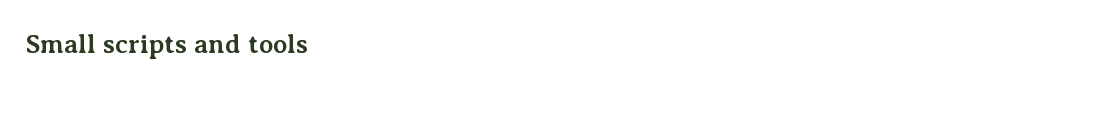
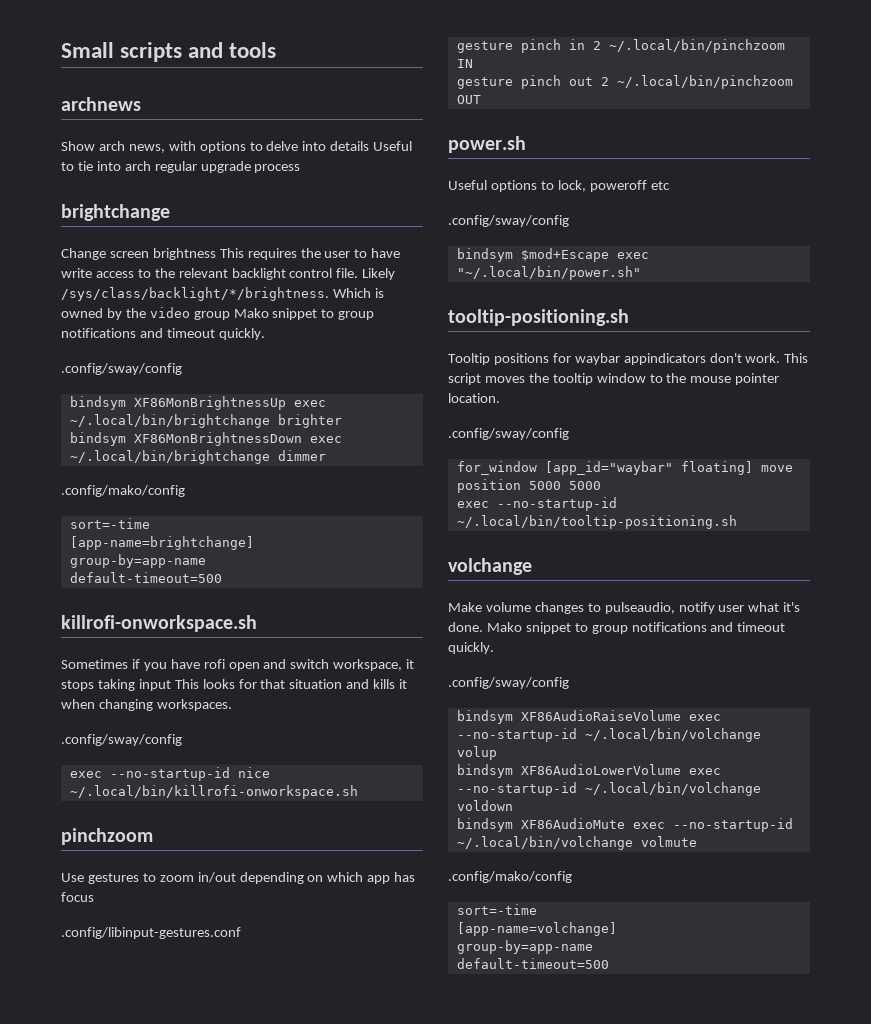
+ archnews
+ Show arch news, with options to delve into details Useful to tie into arch regular upgrade process
+ brightchange
+ Change screen brightness This requires the user to have write access to the relevant backlight control file. Likely /sys/class/backlight/*/brightness. Which is owned by the video group Mako snippet to group notifications and timeout quickly.
+ .config/sway/config
+ bindsym XF86MonBrightnessUp exec ~/.local/bin/brightchange brighter
+ bindsym XF86MonBrightnessDown exec ~/.local/bin/brightchange dimmer
+ .config/mako/config
+ sort=-time
+ [app-name=brightchange]
+ group-by=app-name
+ default-timeout=500
+ killrofi-onworkspace.sh
+ Sometimes if you have rofi open and switch workspace, it stops taking input This looks for that situation and kills it when changing workspaces.
+ .config/sway/config
+ exec --no-startup-id nice ~/.local/bin/killrofi-onworkspace.sh
+ pinchzoom
+ Use gestures to zoom in/out depending on which app has focus
+ .config/libinput-gestures.conf
+ gesture pinch in 2 ~/.local/bin/pinchzoom IN
+ gesture pinch out 2 ~/.local/bin/pinchzoom OUT
+ power.sh
+ Useful options to lock, poweroff etc
+ .config/sway/config
+ bindsym $mod+Escape exec "~/.local/bin/power.sh"
+ tooltip-positioning.sh
+ Tooltip positions for waybar appindicators don't work. This script moves the tooltip window to the mouse pointer location.
+ .config/sway/config
+ for_window [app_id="waybar" floating] move position 5000 5000
+ exec --no-startup-id ~/.local/bin/tooltip-positioning.sh
+ volchange
+ Make volume changes to pulseaudio, notify user what it's done. Mako snippet to group notifications and timeout quickly.
+ .config/sway/config
+ bindsym XF86AudioRaiseVolume exec --no-startup-id ~/.local/bin/volchange volup
+ bindsym XF86AudioLowerVolume exec --no-startup-id ~/.local/bin/volchange voldown
+ bindsym XF86AudioMute exec --no-startup-id ~/.local/bin/volchange volmute
+ .config/mako/config
+ sort=-time
+ [app-name=volchange]
+ group-by=app-name
+ default-timeout=500

